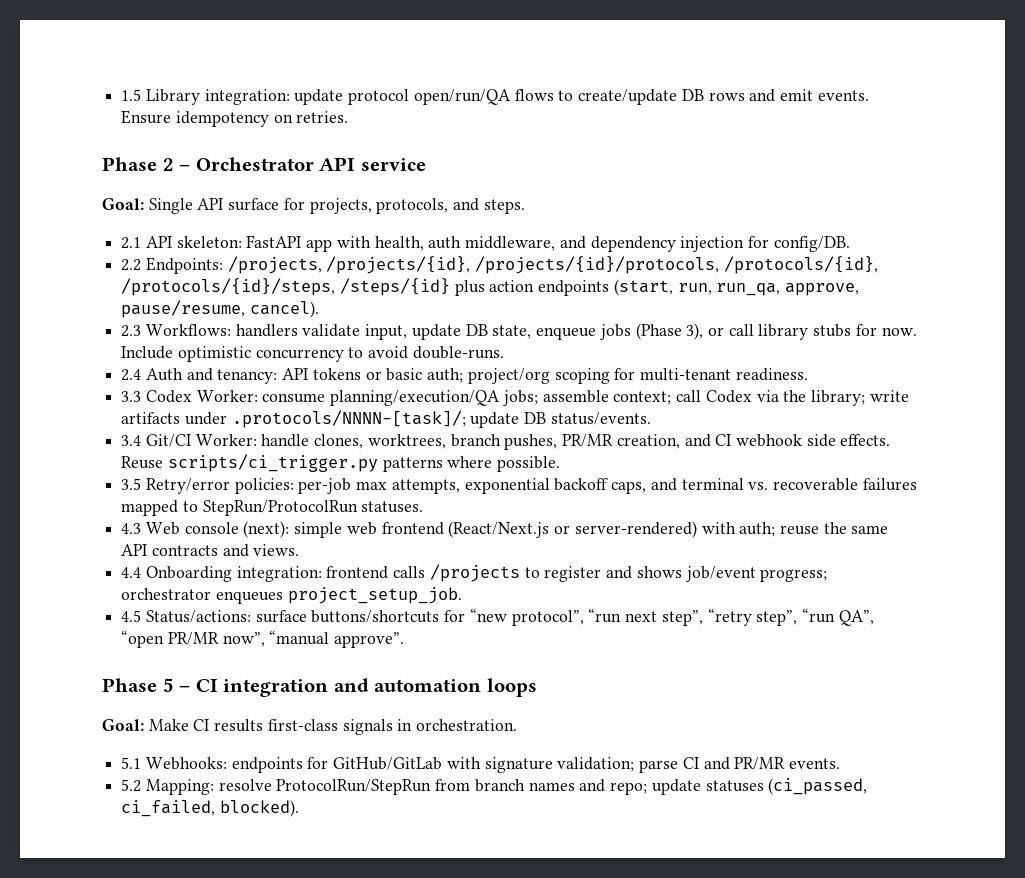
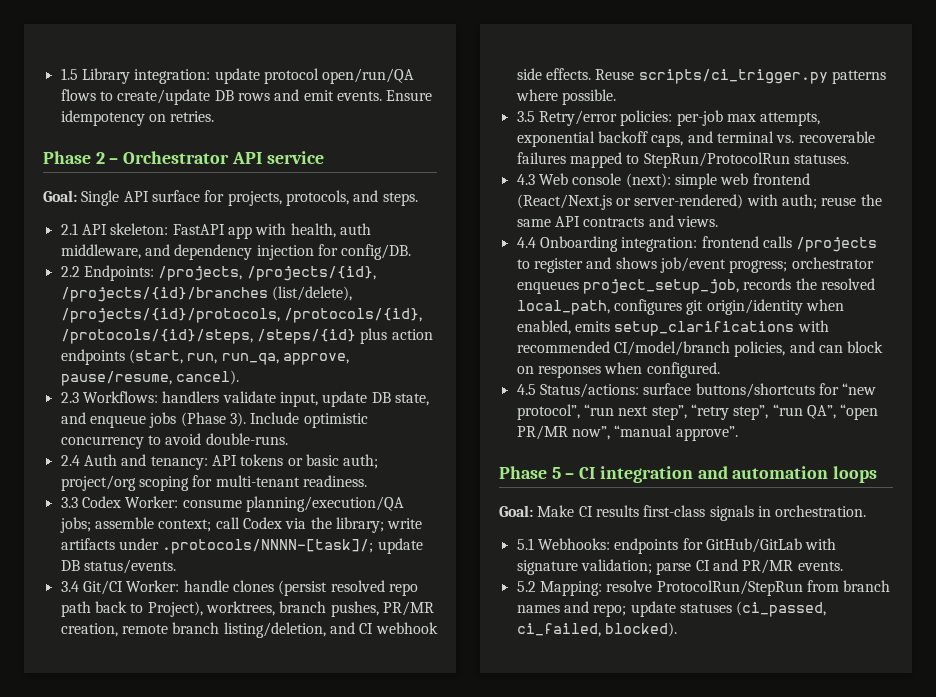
- 2.2 Endpoints: /projects, /projects/{id}, /projects/{id}/protocols, /protocols/{id}, /protocols/{id}/steps, /steps/{id} plus action endpoints (start, run, run_qa, approve, pause/resume, cancel).
+ 2.2 Endpoints: /projects, /projects/{id}, /projects/{id}/branches (list/delete), /projects/{id}/protocols, /protocols/{id}, /protocols/{id}/steps, /steps/{id} plus action endpoints (start, run, run_qa, approve, pause/resume, cancel).
- 2.3 Workflows: handlers validate input, update DB state, enqueue jobs (Phase 3), or call library stubs for now.
+ 2.3 Workflows: handlers validate input, update DB state, and enqueue jobs (Phase 3).
- 3.4 Git/CI Worker: handle clones, worktrees, branch pushes, PR/MR creation, and CI webhook side effects.
+ 3.4 Git/CI Worker: handle clones (persist resolved repo path back to Project), worktrees, branch pushes, PR/MR creation, remote branch listing/deletion, and CI webhook side effects.
- 4.4 Onboarding integration: frontend calls /projects to register and shows job/event progress; orchestrator enqueues project_setup_job.
+ 4.4 Onboarding integration: frontend calls /projects to register and shows job/event progress; orchestrator enqueues project_setup_job, records the resolved local_path, configures git origin/identity when enabled, emits setup_clarifications with recommended CI/model/branch policies, and can block on responses when configured.

